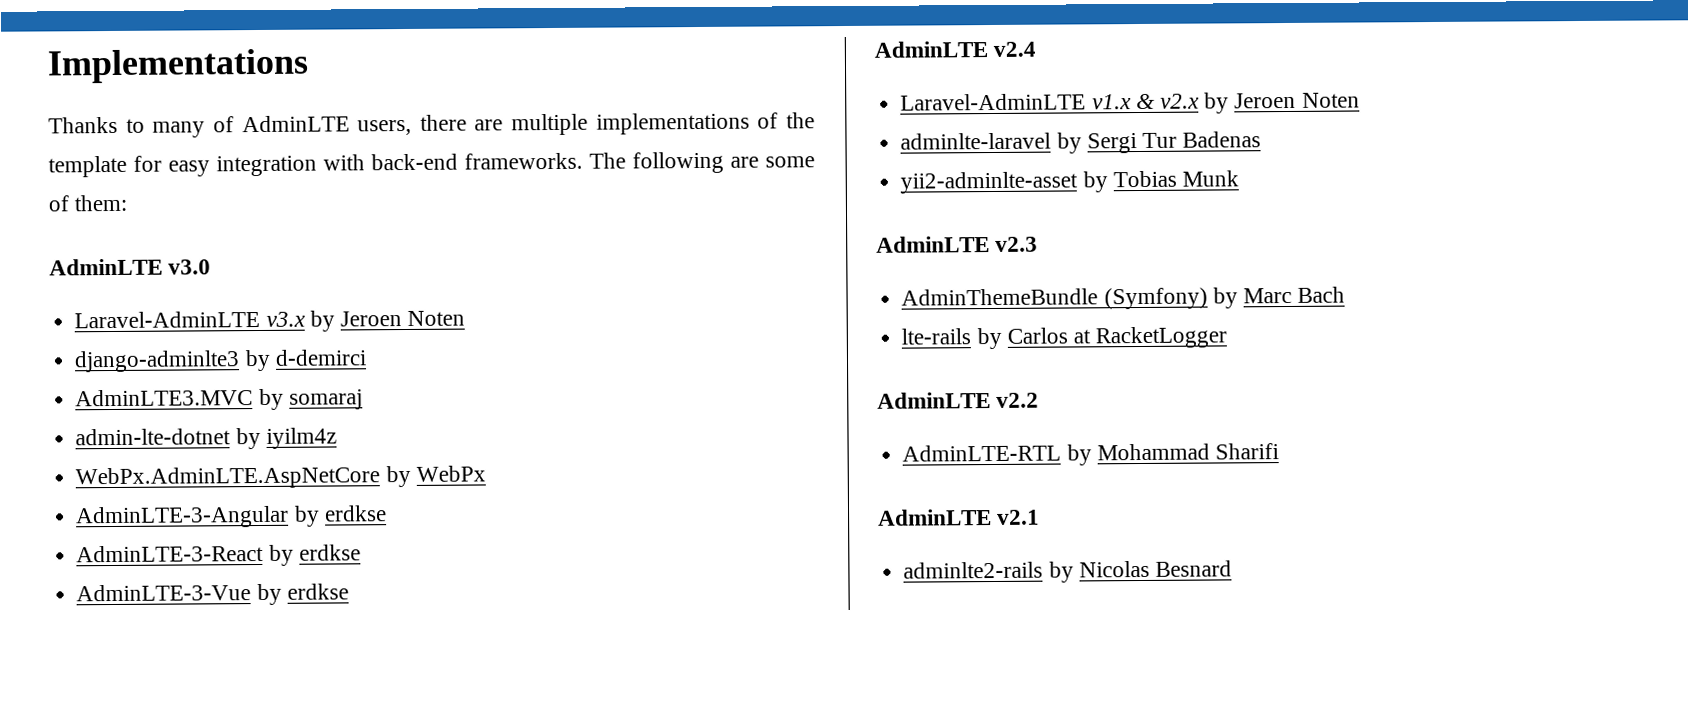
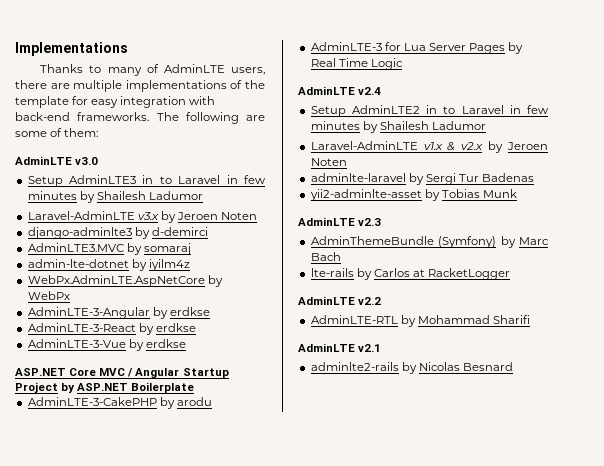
+ Setup AdminLTE3 in to Laravel in few minutes by Shailesh Ladumor
+ ASP.NET Core MVC / Angular Startup Project by ASP.NET Boilerplate
+ AdminLTE-3-CakePHP by arodu
+ AdminLTE-3 for Lua Server Pages by Real Time Logic
  AdminLTE v2.4
+ Setup AdminLTE2 in to Laravel in few minutes by Shailesh Ladumor

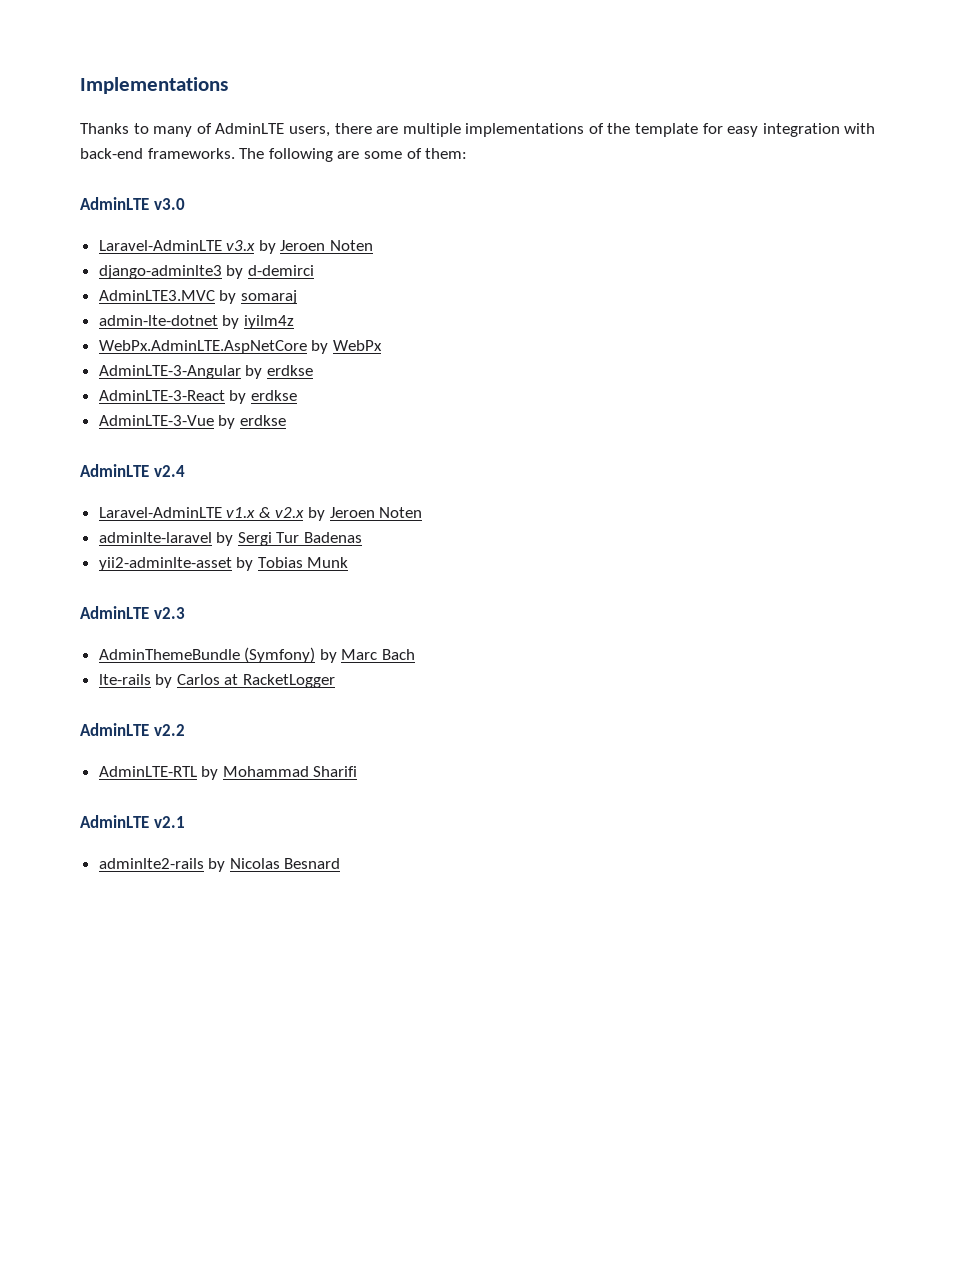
- Setup AdminLTE3 in to Laravel in few minutes by Shailesh Ladumor
- ASP.NET Core MVC / Angular Startup Project by ASP.NET Boilerplate
- AdminLTE-3-CakePHP by arodu
- AdminLTE-3 for Lua Server Pages by Real Time Logic
  AdminLTE v2.4
- Setup AdminLTE2 in to Laravel in few minutes by Shailesh Ladumor

